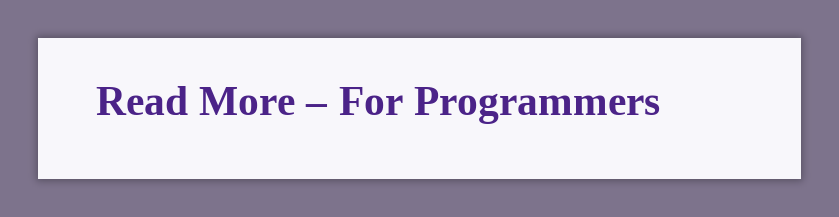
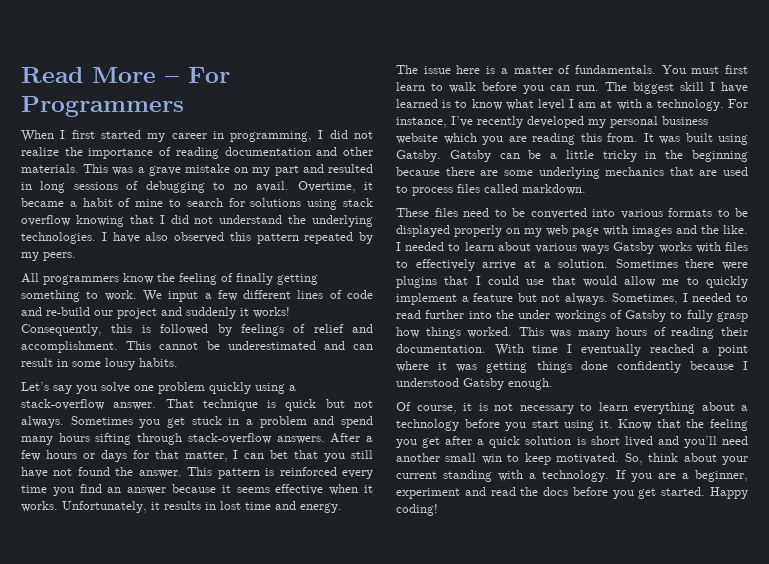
+ When I first started my career in programming, I did not realize the importance of reading documentation and other materials. This was a grave mistake on my part and resulted in long sessions of debugging to no avail. Overtime, it became a habit of mine to search for solutions using stack overflow knowing that I did not understand the underlying technologies. I have also observed this pattern repeated by my peers.
+ All programmers know the feeling of finally getting something to work. We input a few different lines of code and re-build our project and suddenly it works! Consequently, this is followed by feelings of relief and accomplishment. This cannot be underestimated and can result in some lousy habits.
+ Let’s say you solve one problem quickly using a stack-overflow answer. That technique is quick but not always. Sometimes you get stuck in a problem and spend many hours sifting through stack-overflow answers. After a few hours or days for that matter, I can bet that you still have not found the answer. This pattern is reinforced every time you find an answer because it seems effective when it works. Unfortunately, it results in lost time and energy.
+ The issue here is a matter of fundamentals. You must first learn to walk before you can run. The biggest skill I have learned is to know what level I am at with a technology. For instance, I’ve recently developed my personal business website which you are reading this from. It was built using Gatsby. Gatsby can be a little tricky in the beginning because there are some underlying mechanics that are used to process files called markdown.
+ These files need to be converted into various formats to be displayed properly on my web page with images and the like. I needed to learn about various ways Gatsby works with files to effectively arrive at a solution. Sometimes there were plugins that I could use that would allow me to quickly implement a feature but not always. Sometimes, I needed to read further into the under workings of Gatsby to fully grasp how things worked. This was many hours of reading their documentation. With time I eventually reached a point where it was getting things done confidently because I understood Gatsby enough.
+ Of course, it is not necessary to learn everything about a technology before you start using it. Know that the feeling you get after a quick solution is short lived and you’ll need another small win to keep motivated. So, think about your current standing with a technology. If you are a beginner, experiment and read the docs before you get started. Happy coding!

